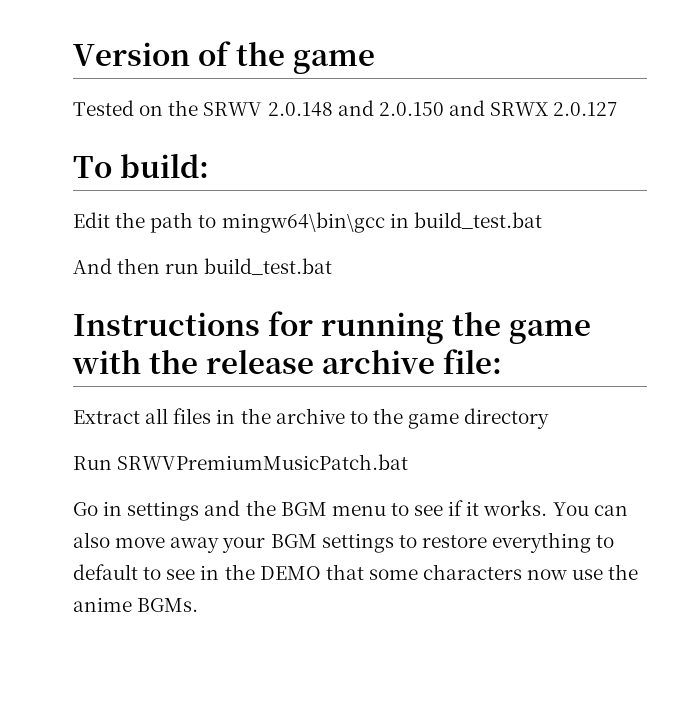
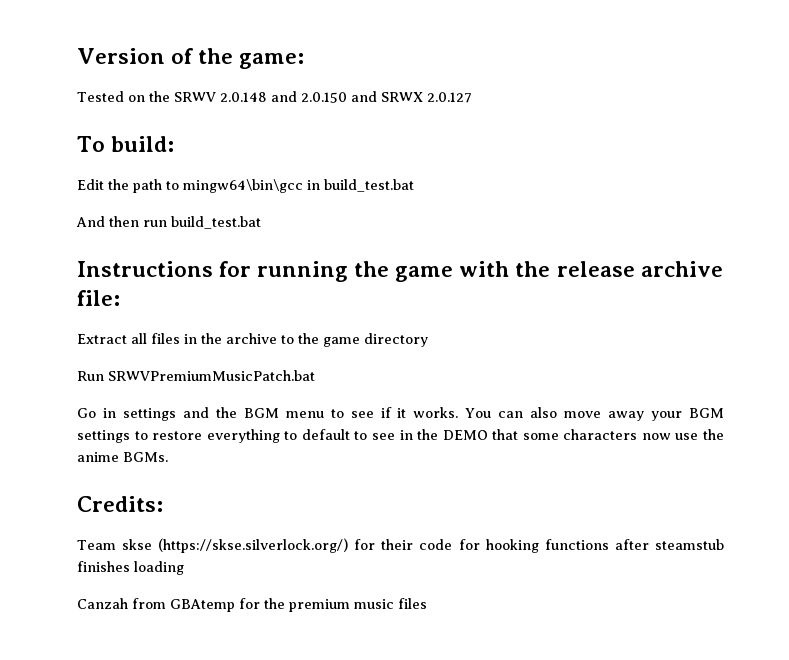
- Version of the game
+ Version of the game:
+ Credits:
+ Team skse (https://skse.silverlock.org/) for their code for hooking functions after steamstub finishes loading
+ Canzah from GBAtemp for the premium music files

